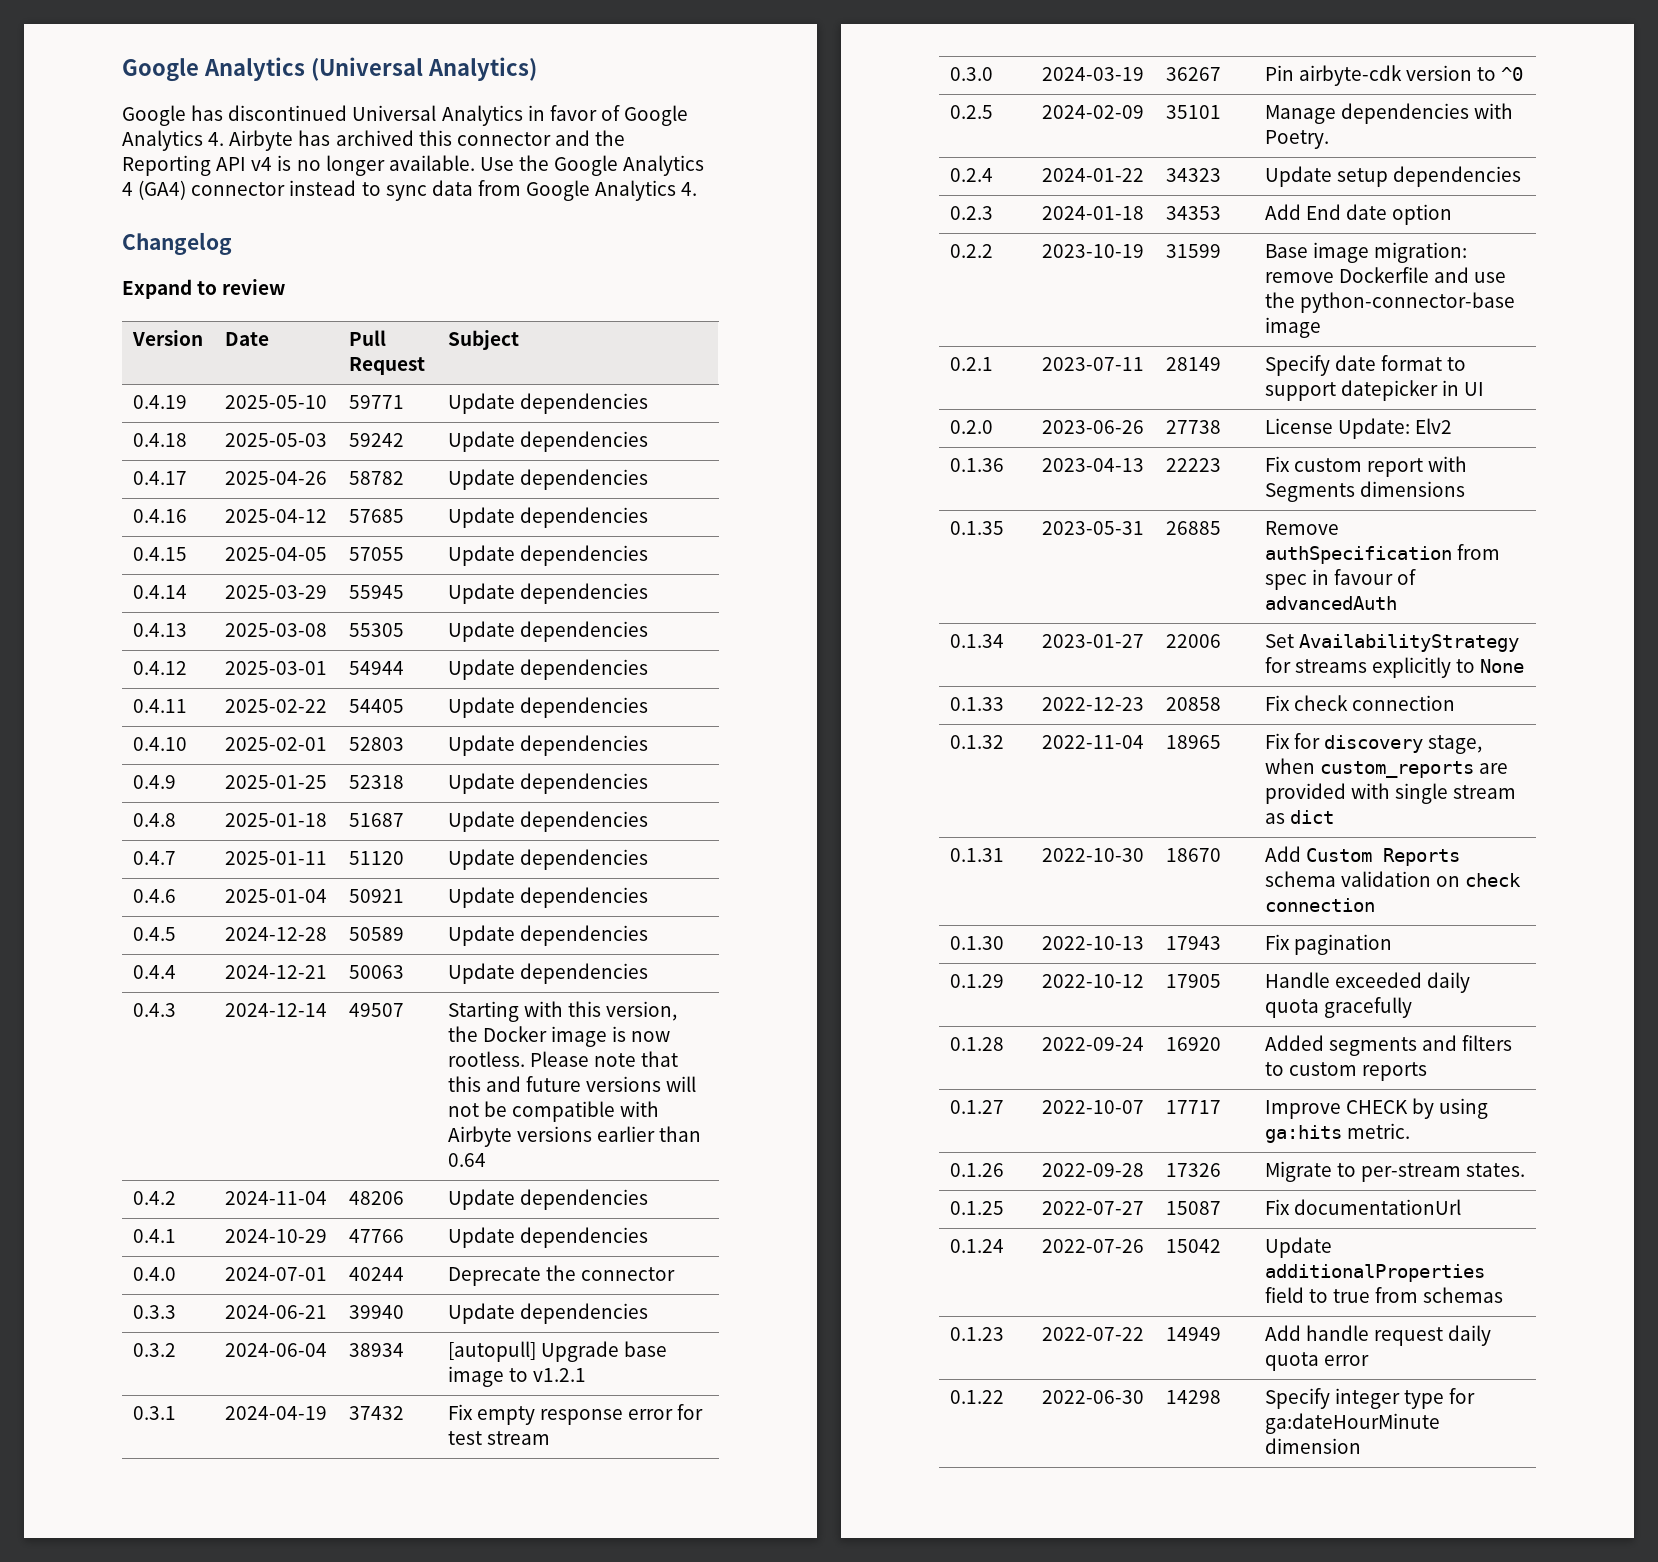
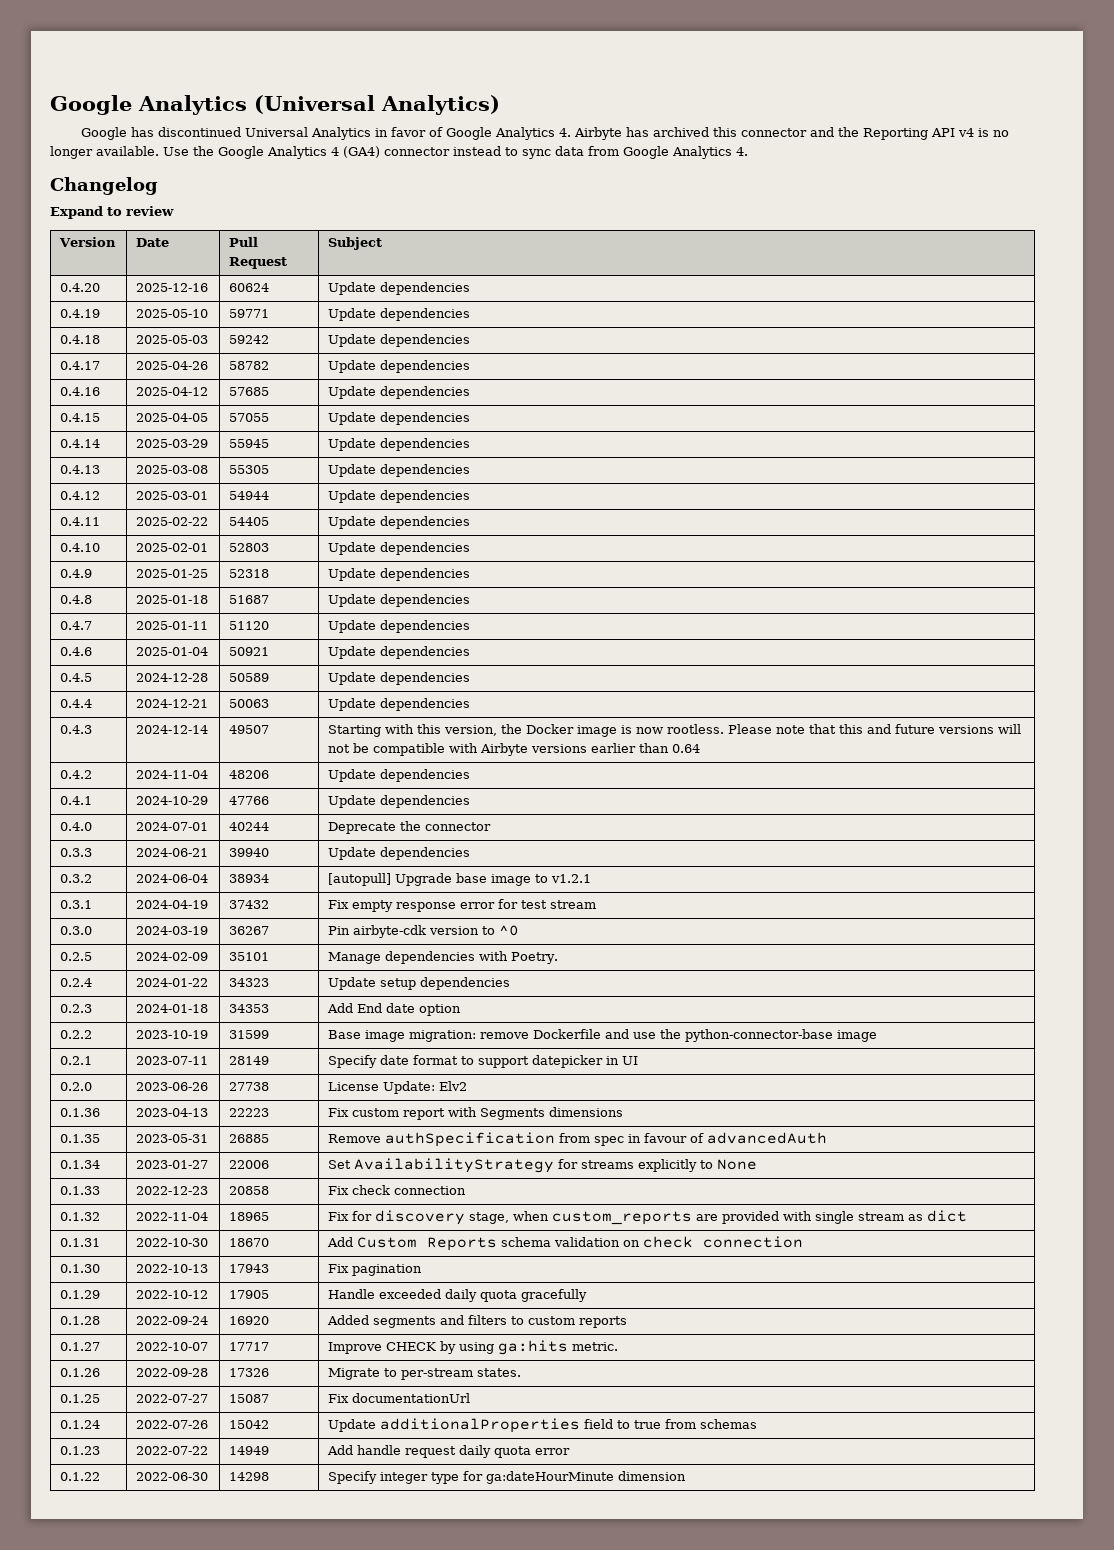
+ 0.4.20 | 2025-12-16 | 60624 | Update dependencies

